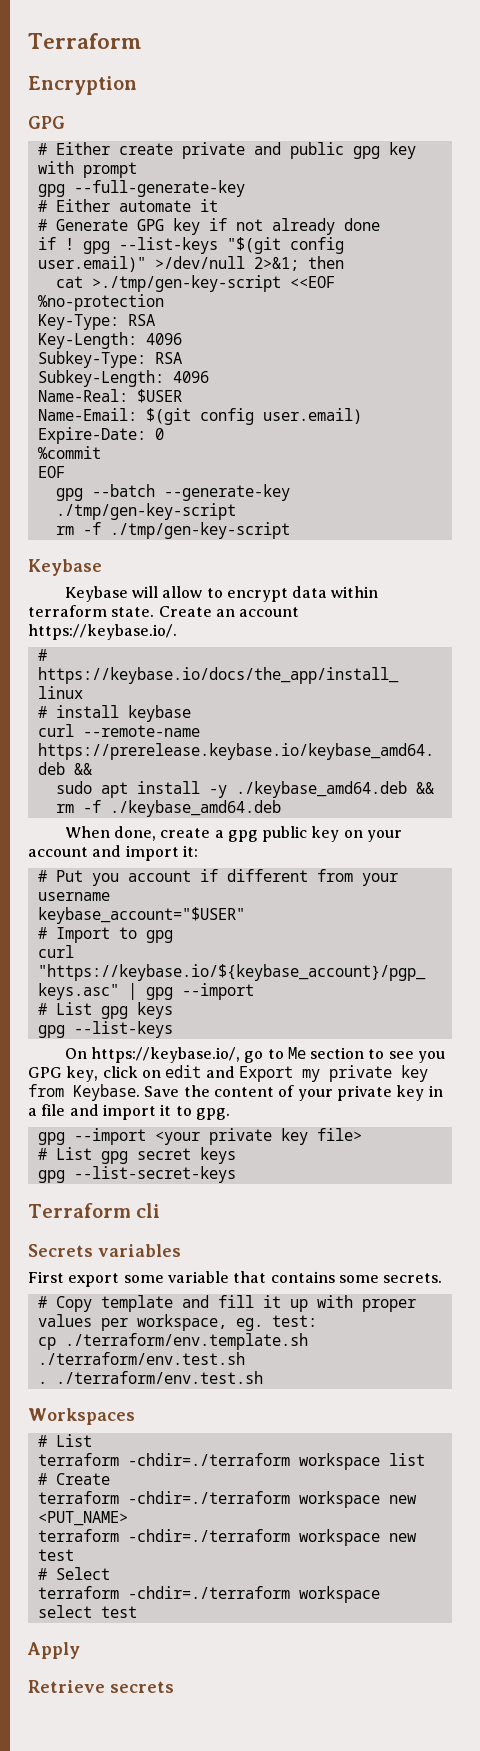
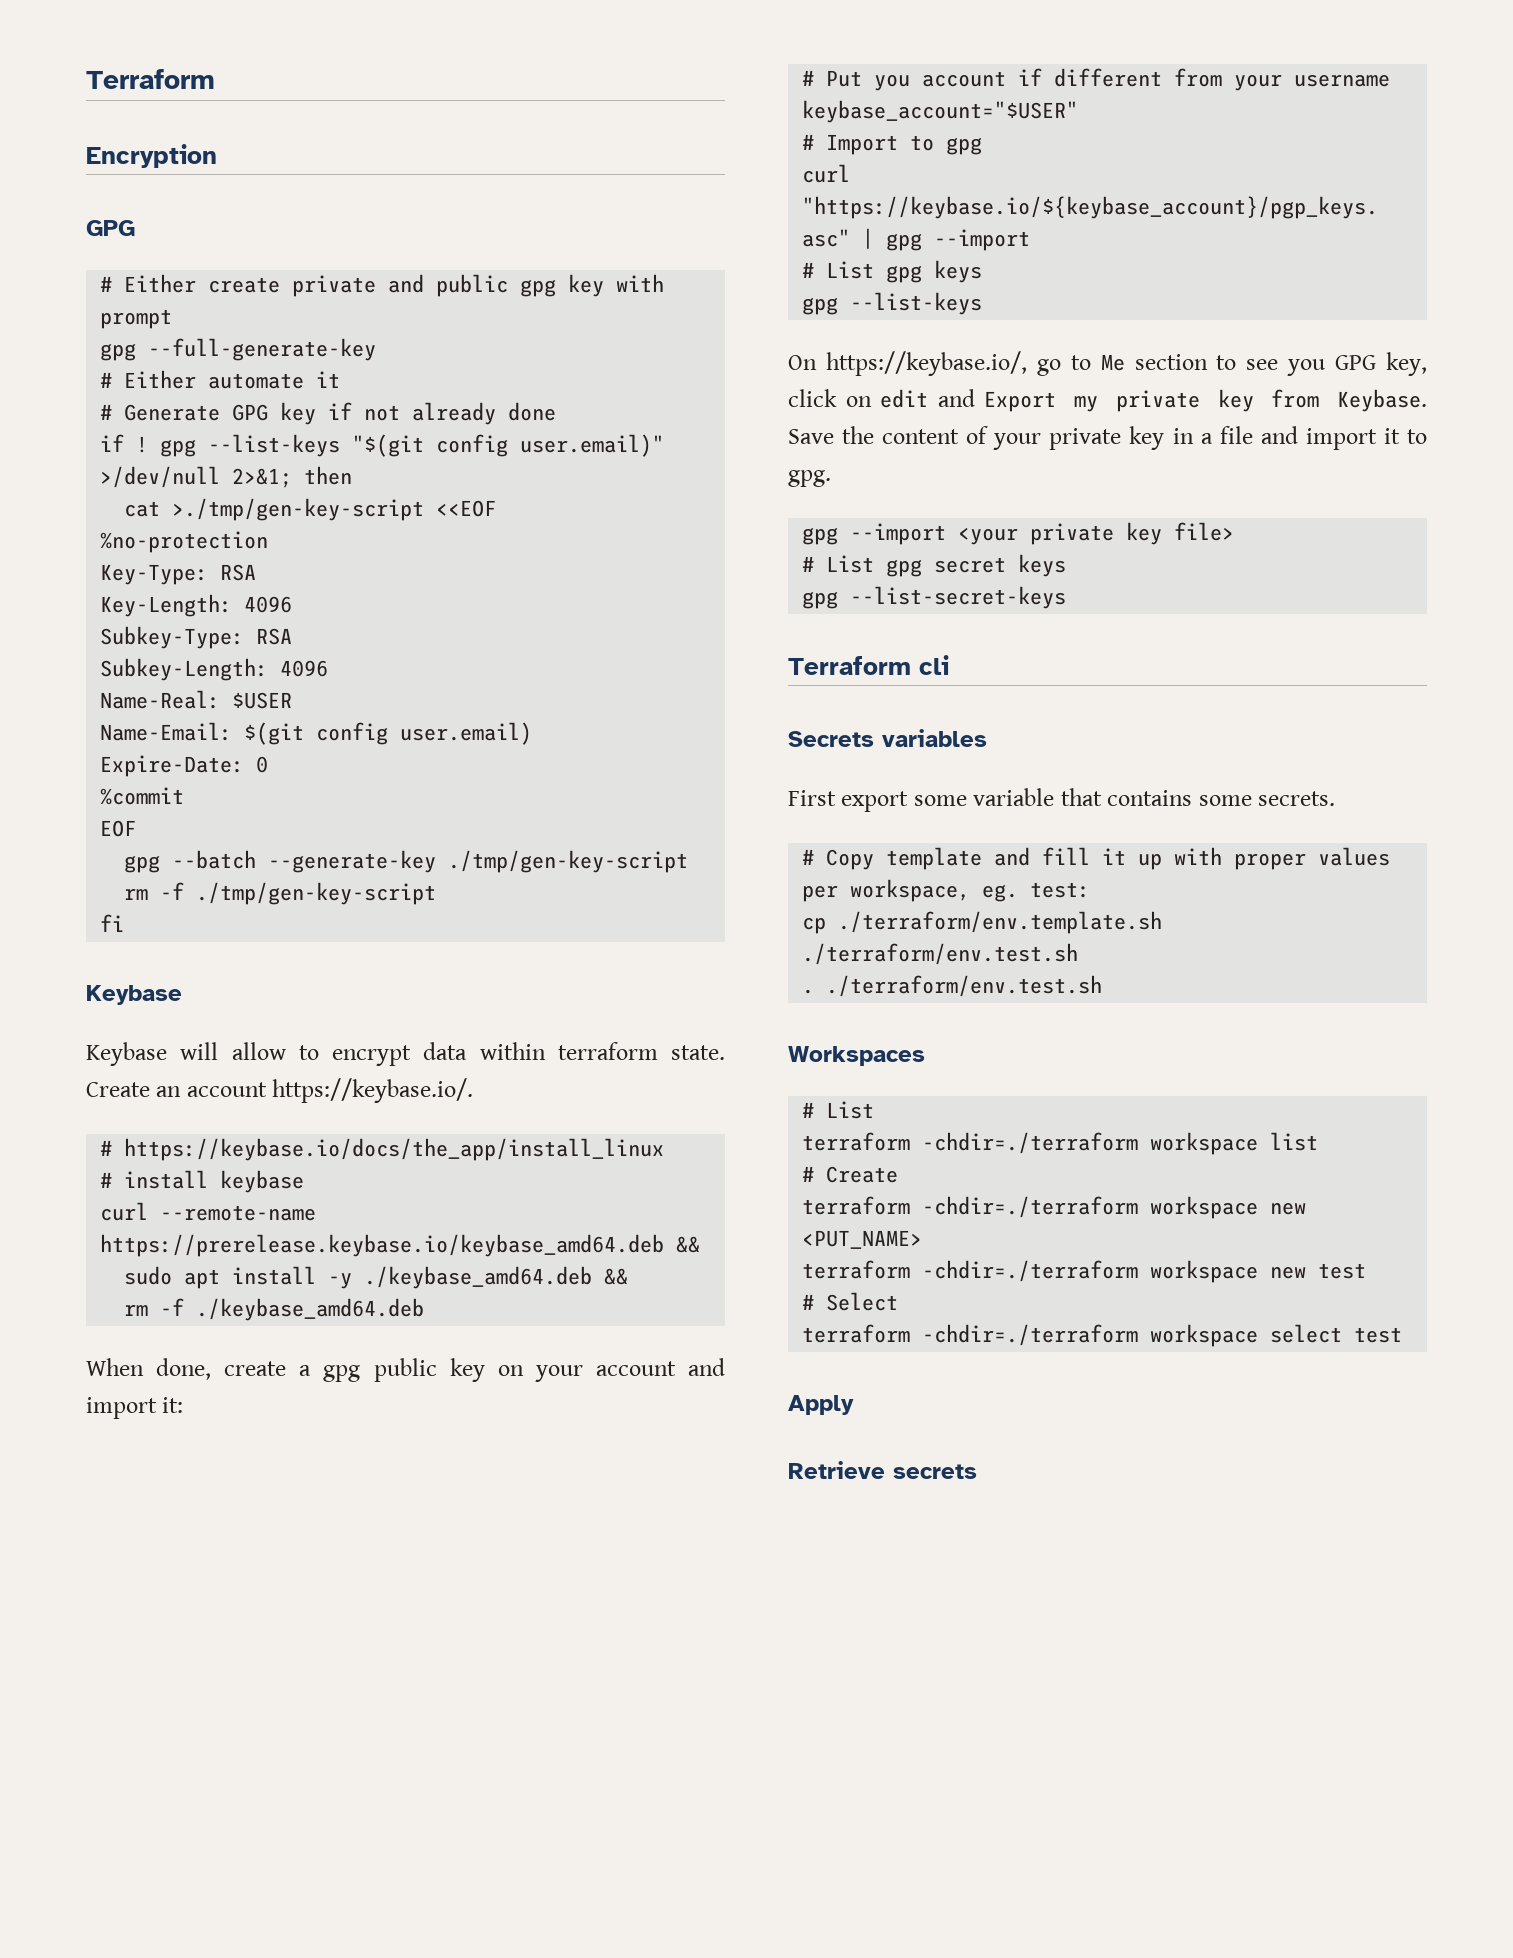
+ fi

